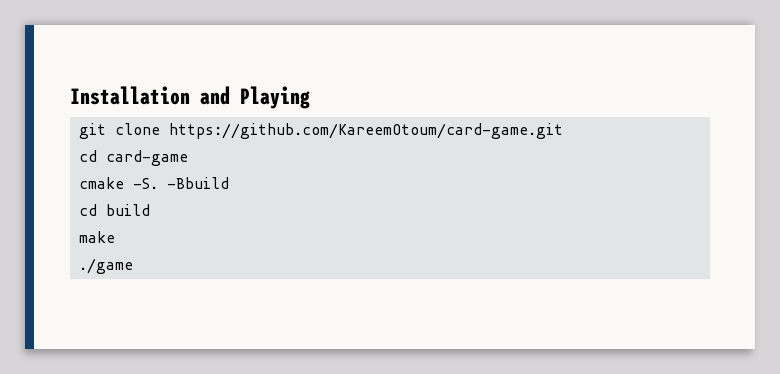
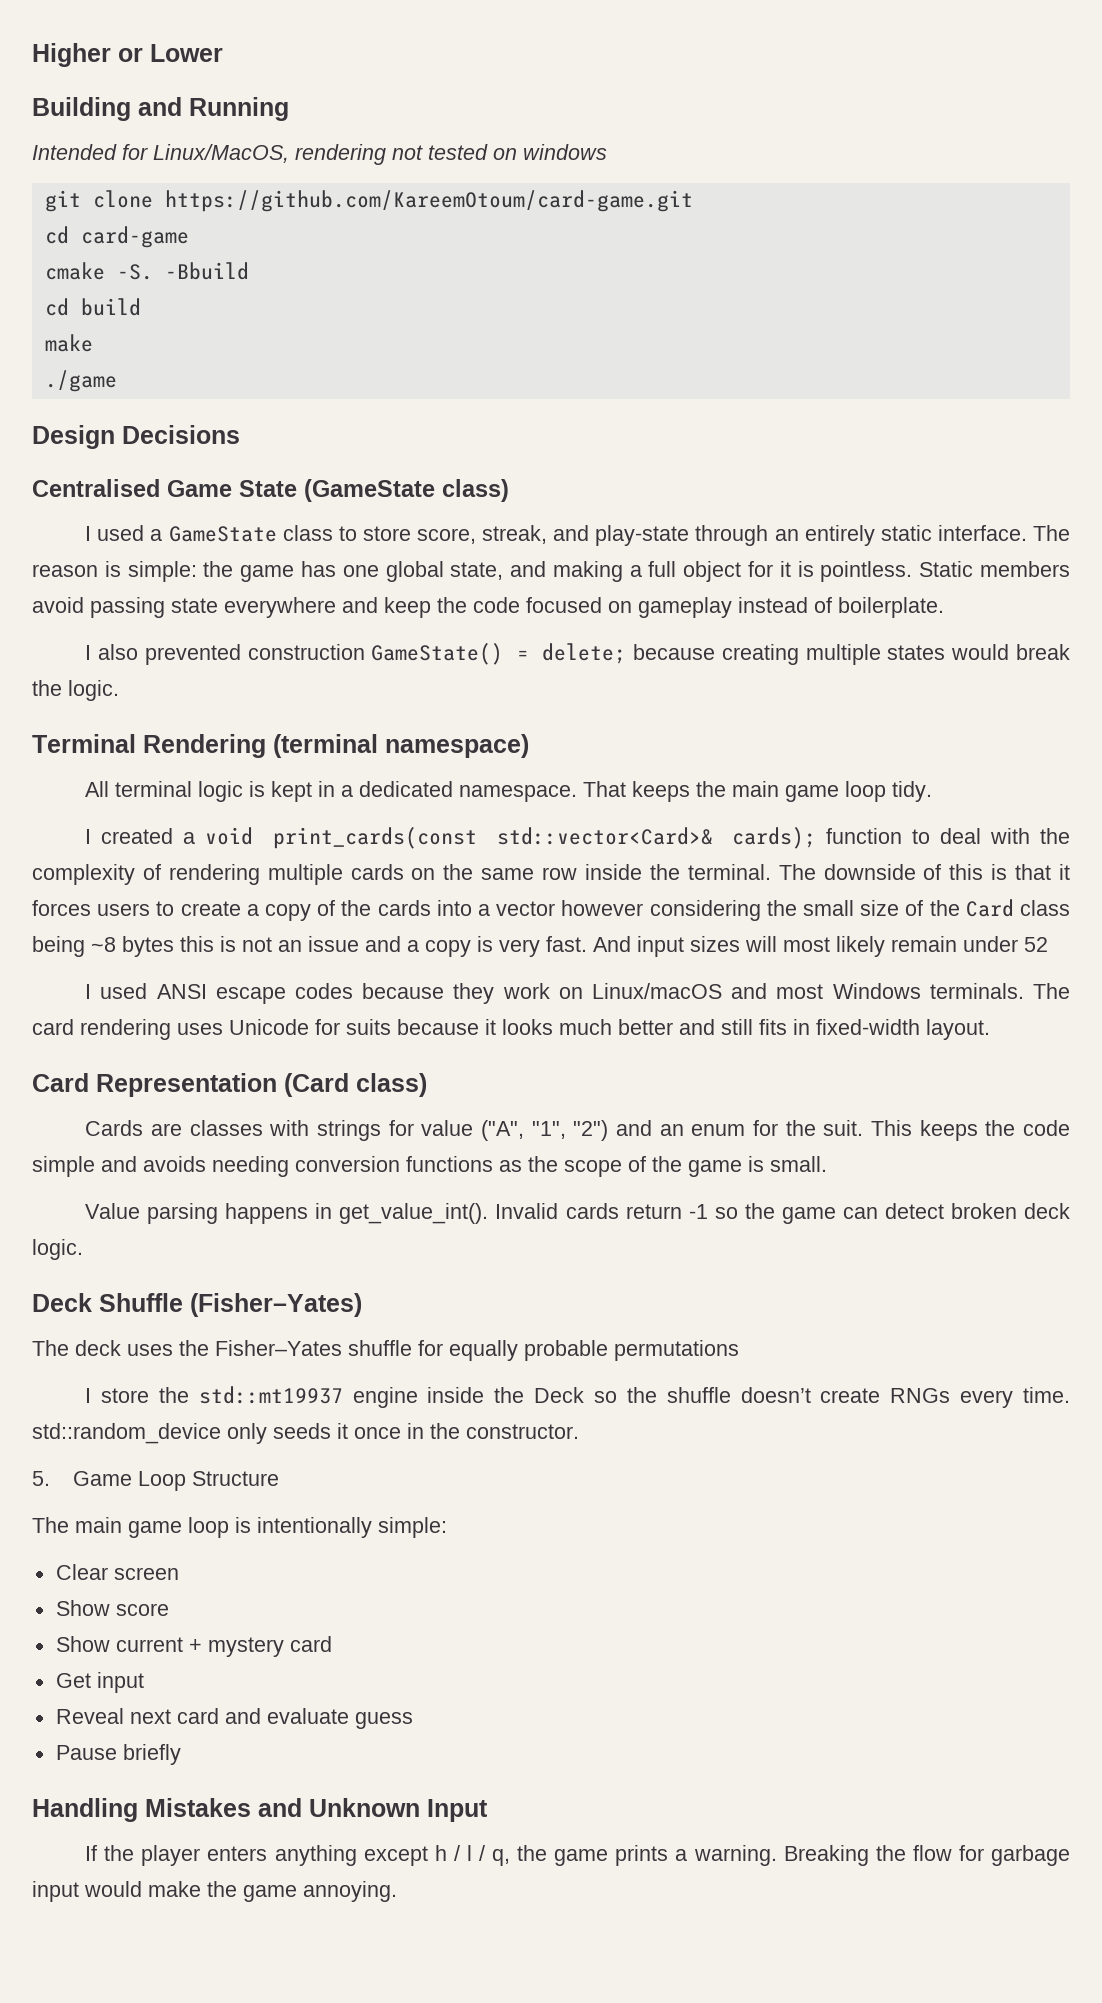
- Installation and Playing
+ Higher or Lower
+ Building and Running
+ Intended for Linux/MacOS, rendering not tested on windows
+ Design Decisions
+ Centralised Game State (GameState class)
+ I used a GameState class to store score, streak, and play-state through an entirely static interface. The reason is simple: the game has one global state, and making a full object for it is pointless. Static members avoid passing state everywhere and keep the code focused on gameplay instead of boilerplate.
+ I also prevented construction GameState() = delete; because creating multiple states would break the logic.
+ Terminal Rendering (terminal namespace)
+ All terminal logic is kept in a dedicated namespace. That keeps the main game loop tidy.
+ I created a void print_cards(const std::vector<Card>& cards); function to deal with the complexity of rendering multiple cards on the same row inside the terminal. The downside of this is that it forces users to create a copy of the cards into a vector however considering the small size of the Card class being ~8 bytes this is not an issue and a copy is very fast. And input sizes will most likely remain under 52
+ I used ANSI escape codes because they work on Linux/macOS and most Windows terminals. The card rendering uses Unicode for suits because it looks much better and still fits in fixed-width layout.
+ Card Representation (Card class)
+ Cards are classes with strings for value ("A", "1", "2") and an enum for the suit. This keeps the code simple and avoids needing conversion functions as the scope of the game is small.
+ Value parsing happens in get_value_int(). Invalid cards return -1 so the game can detect broken deck logic.
+ Deck Shuffle (Fisher–Yates)
+ The deck uses the Fisher–Yates shuffle for equally probable permutations
+ I store the std::mt19937 engine inside the Deck so the shuffle doesn’t create RNGs every time. std::random_device only seeds it once in the constructor.
+ 5. Game Loop Structure
+ The main game loop is intentionally simple:
+ Clear screen
+ Show score
+ Show current + mystery card
+ Get input
+ Reveal next card and evaluate guess
+ Pause briefly
+ Handling Mistakes and Unknown Input
+ If the player enters anything except h / l / q, the game prints a warning. Breaking the flow for garbage input would make the game annoying.

